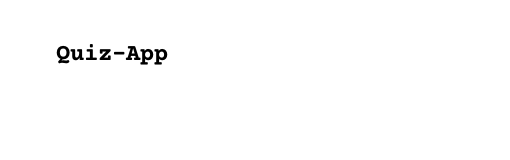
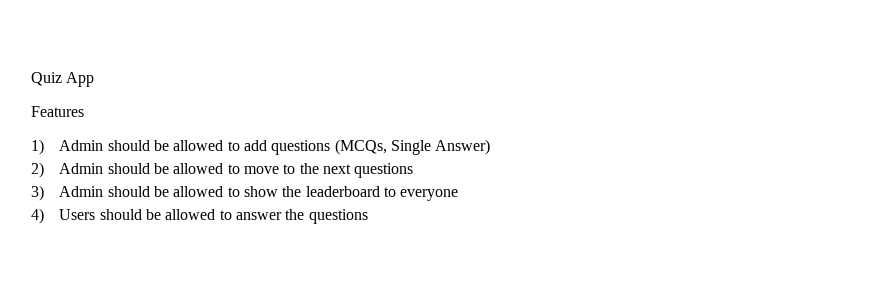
- Quiz-App
+ Quiz App
+ Features
+ 1) Admin should be allowed to add questions (MCQs, Single Answer)
+ 2) Admin should be allowed to move to the next questions
+ 3) Admin should be allowed to show the leaderboard to everyone
+ 4) Users should be allowed to answer the questions

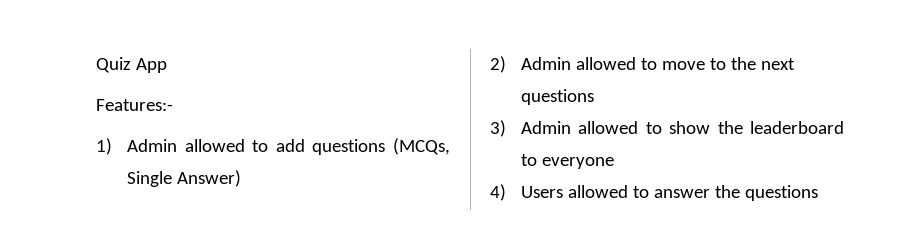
- Features
+ Features:-
- 1) Admin should be allowed to add questions (MCQs, Single Answer)
+ 1) Admin allowed to add questions (MCQs, Single Answer)
- 2) Admin should be allowed to move to the next questions
+ 2) Admin allowed to move to the next questions
- 3) Admin should be allowed to show the leaderboard to everyone
+ 3) Admin allowed to show the leaderboard to everyone
- 4) Users should be allowed to answer the questions
+ 4) Users allowed to answer the questions

